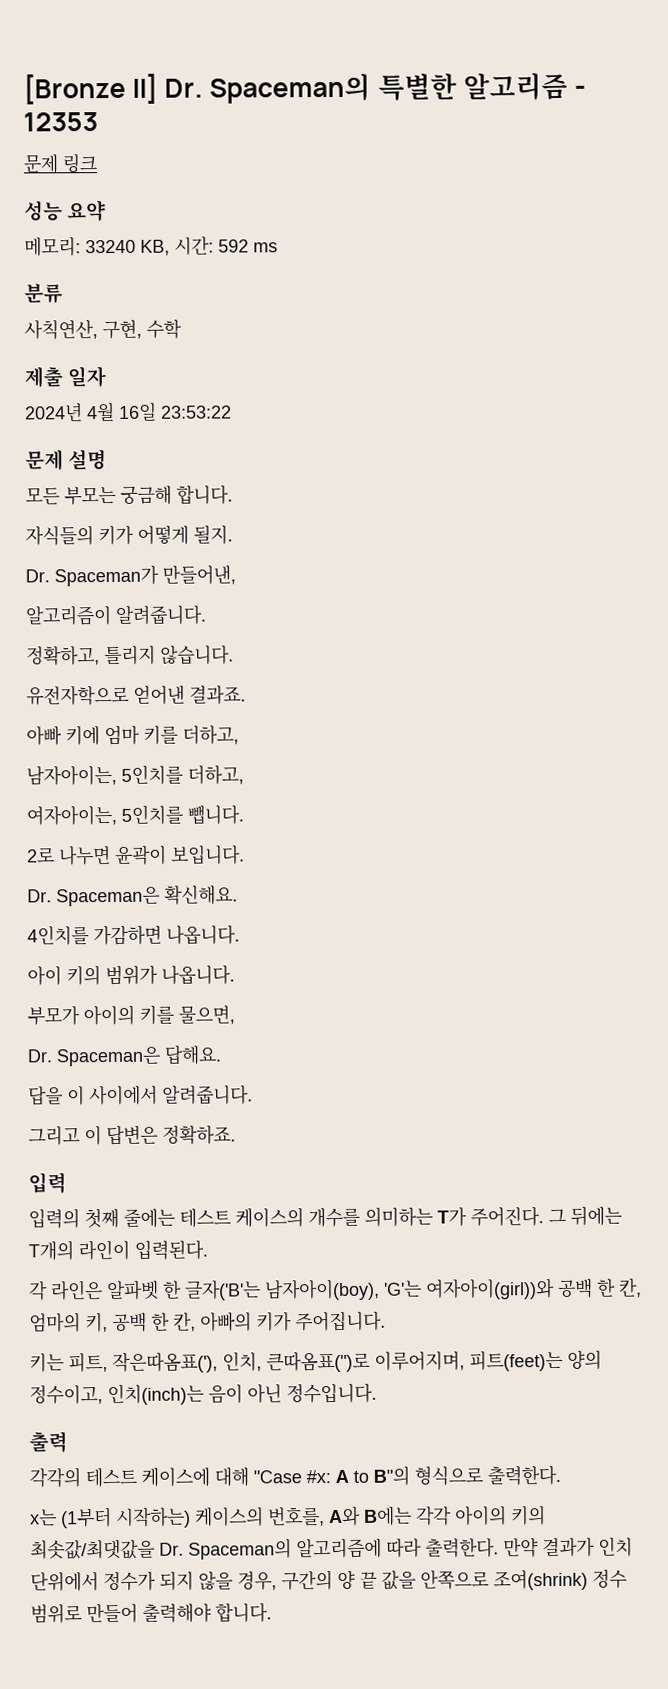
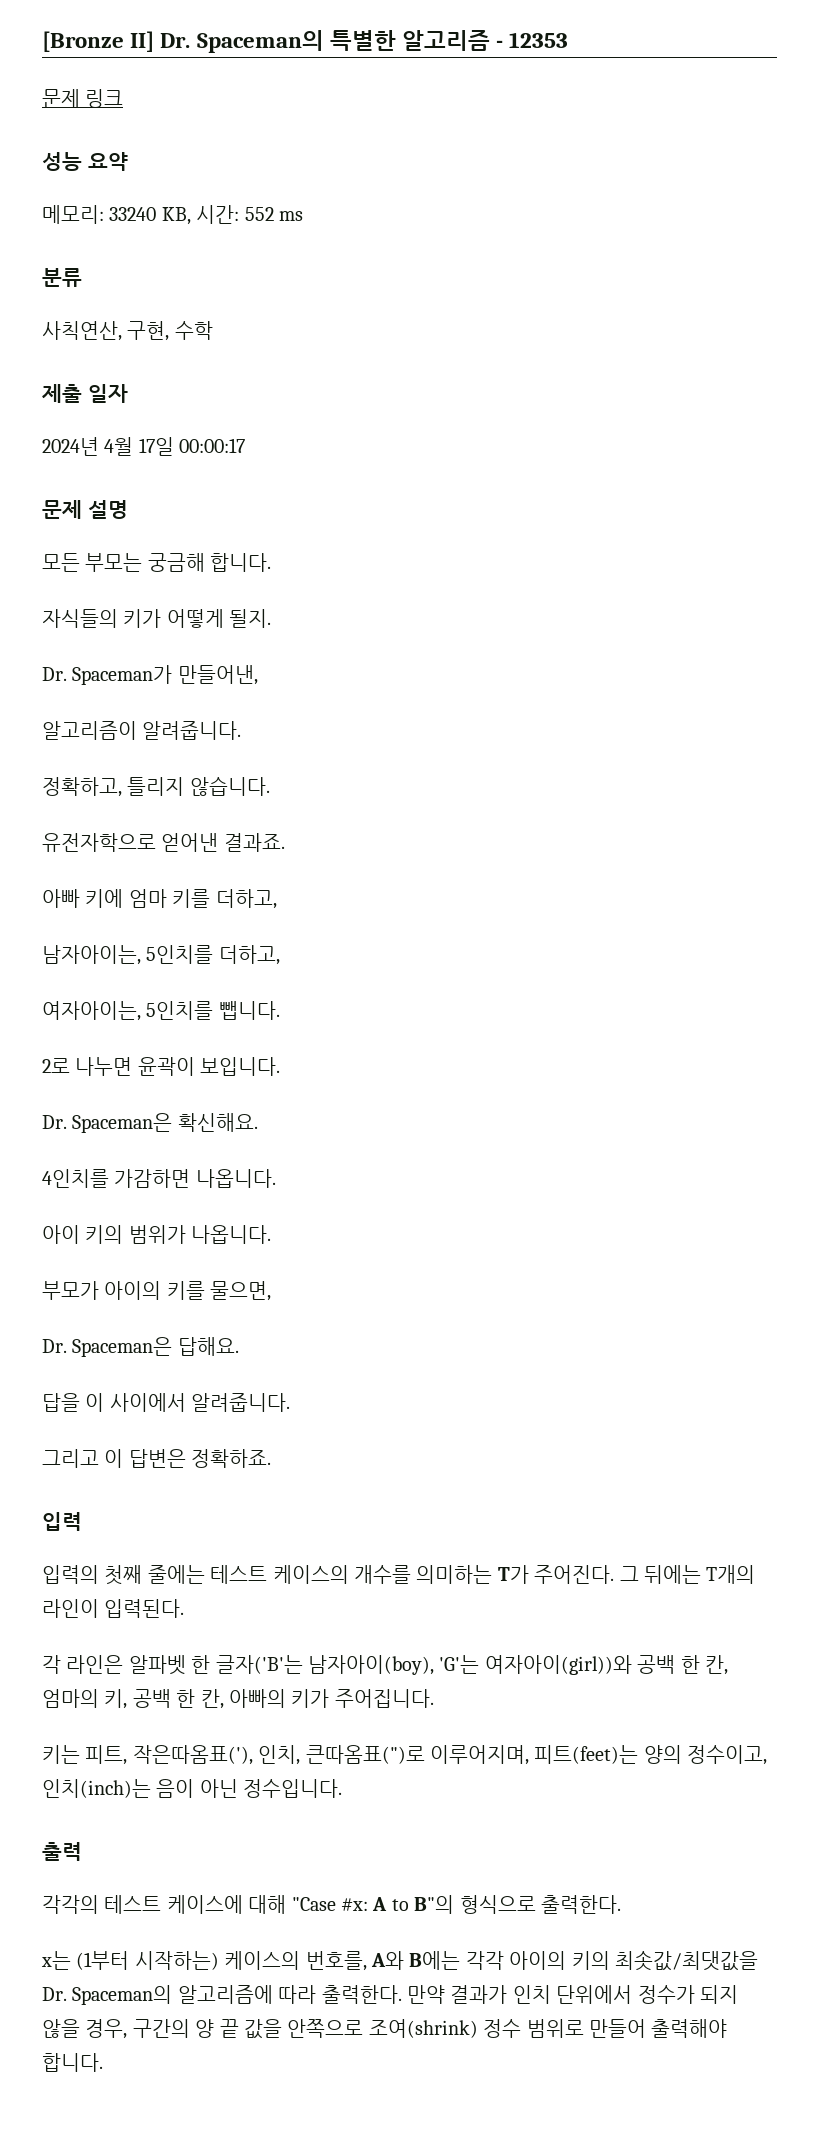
- 메모리: 33240 KB, 시간: 592 ms
+ 메모리: 33240 KB, 시간: 552 ms
- 2024년 4월 16일 23:53:22
+ 2024년 4월 17일 00:00:17

